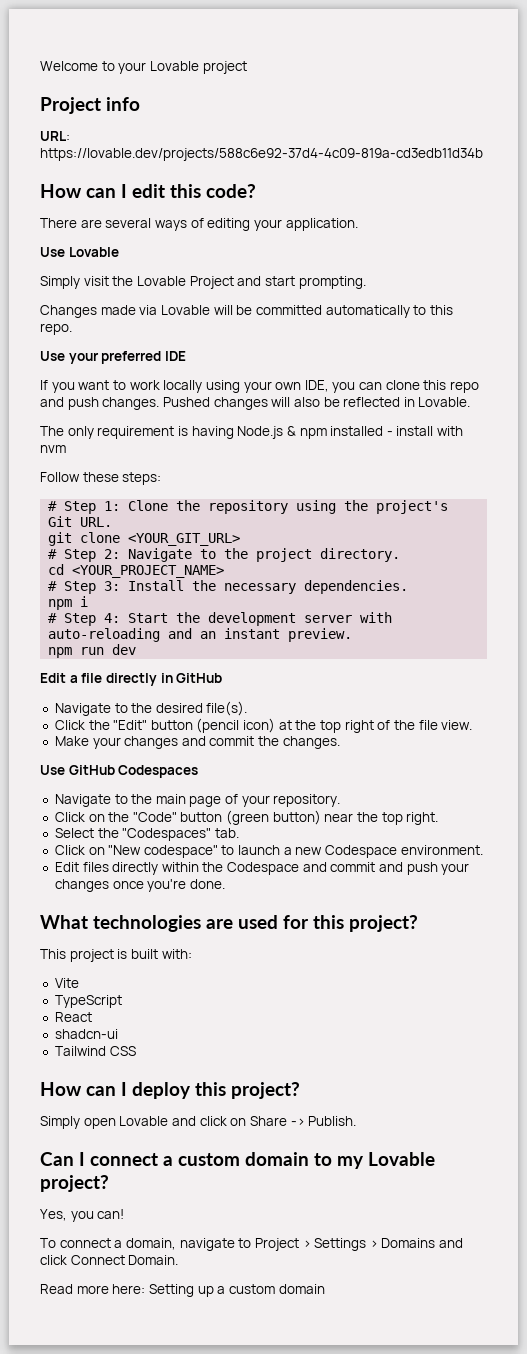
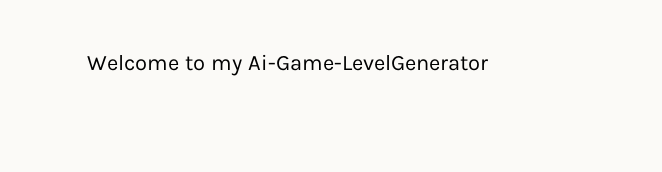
- Welcome to your Lovable project
- Project info
- URL: https://lovable.dev/projects/588c6e92-37d4-4c09-819a-cd3edb11d34b
- How can I edit this code?
- There are several ways of editing your application.
- Use Lovable
- Simply visit the Lovable Project and start prompting.
- Changes made via Lovable will be committed automatically to this repo.
- Use your preferred IDE
- If you want to work locally using your own IDE, you can clone this repo and push changes. Pushed changes will also be reflected in Lovable.
- The only requirement is having Node.js & npm installed - install with nvm
- Follow these steps:
- # Step 1: Clone the repository using the project's Git URL.
- git clone <YOUR_GIT_URL>
- # Step 2: Navigate to the project directory.
- cd <YOUR_PROJECT_NAME>
- # Step 3: Install the necessary dependencies.
- npm i
- # Step 4: Start the development server with auto-reloading and an instant preview.
- npm run dev
- Edit a file directly in GitHub
- Navigate to the desired file(s).
- Click the "Edit" button (pencil icon) at the top right of the file view.
- Make your changes and commit the changes.
- Use GitHub Codespaces
- Navigate to the main page of your repository.
- Click on the "Code" button (green button) near the top right.
- Select the "Codespaces" tab.
- Click on "New codespace" to launch a new Codespace environment.
- Edit files directly within the Codespace and commit and push your changes once you're done.
- What technologies are used for this project?
- This project is built with:
- Vite
- TypeScript
- React
- shadcn-ui
- Tailwind CSS
- How can I deploy this project?
- Simply open Lovable and click on Share -> Publish.
- Can I connect a custom domain to my Lovable project?
- Yes, you can!
- To connect a domain, navigate to Project > Settings > Domains and click Connect Domain.
- Read more here: Setting up a custom domain
+ Welcome to my Ai-Game-LevelGenerator

